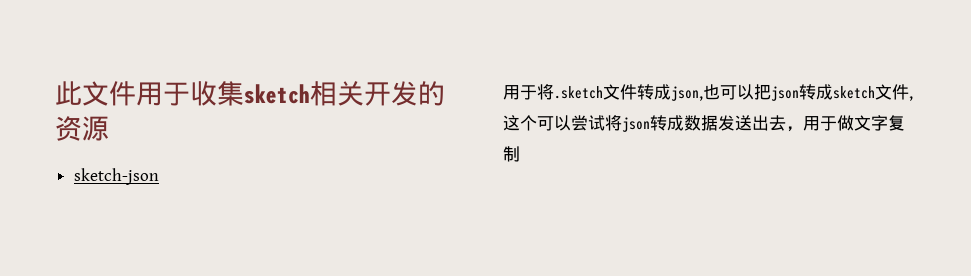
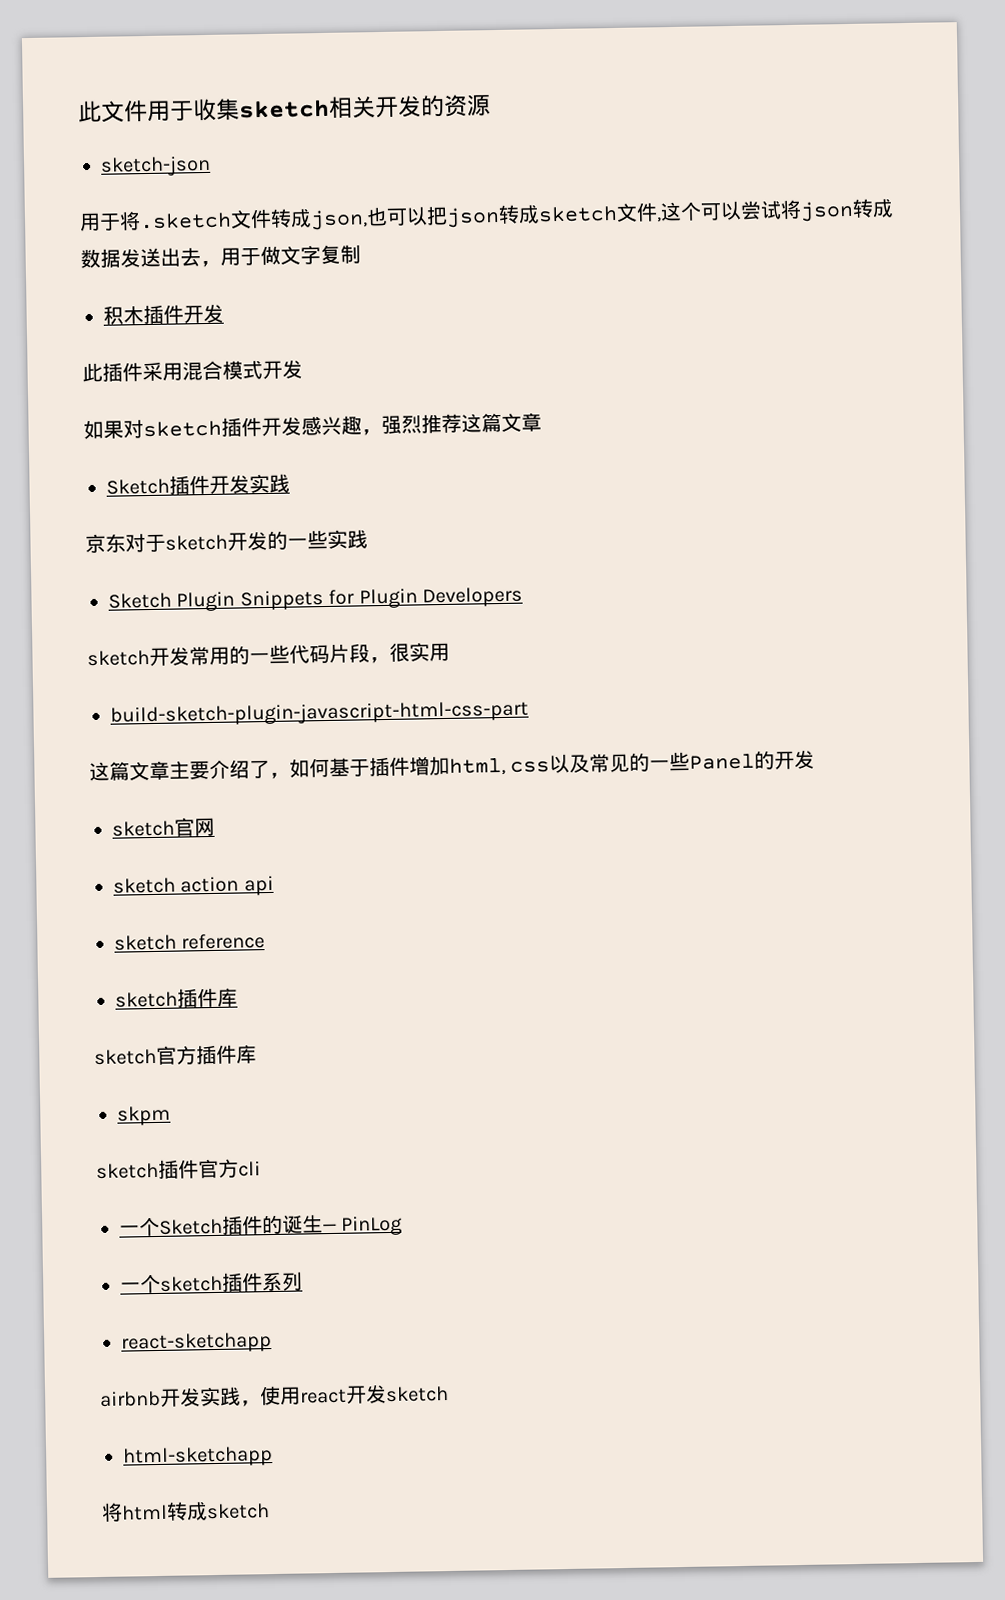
+ 积木插件开发
+ 此插件采用混合模式开发
+ 如果对sketch插件开发感兴趣，强烈推荐这篇文章
+ Sketch插件开发实践
+ 京东对于sketch开发的一些实践
+ Sketch Plugin Snippets for Plugin Developers
+ sketch开发常用的一些代码片段，很实用
+ build-sketch-plugin-javascript-html-css-part
+ 这篇文章主要介绍了，如何基于插件增加html, css以及常见的一些Panel的开发
+ sketch官网
+ sketch action api
+ sketch reference
+ sketch插件库
+ sketch官方插件库
+ skpm
+ sketch插件官方cli
+ 一个Sketch插件的诞生— PinLog
+ 一个sketch插件系列
+ react-sketchapp
+ airbnb开发实践，使用react开发sketch
+ html-sketchapp
+ 将html转成sketch

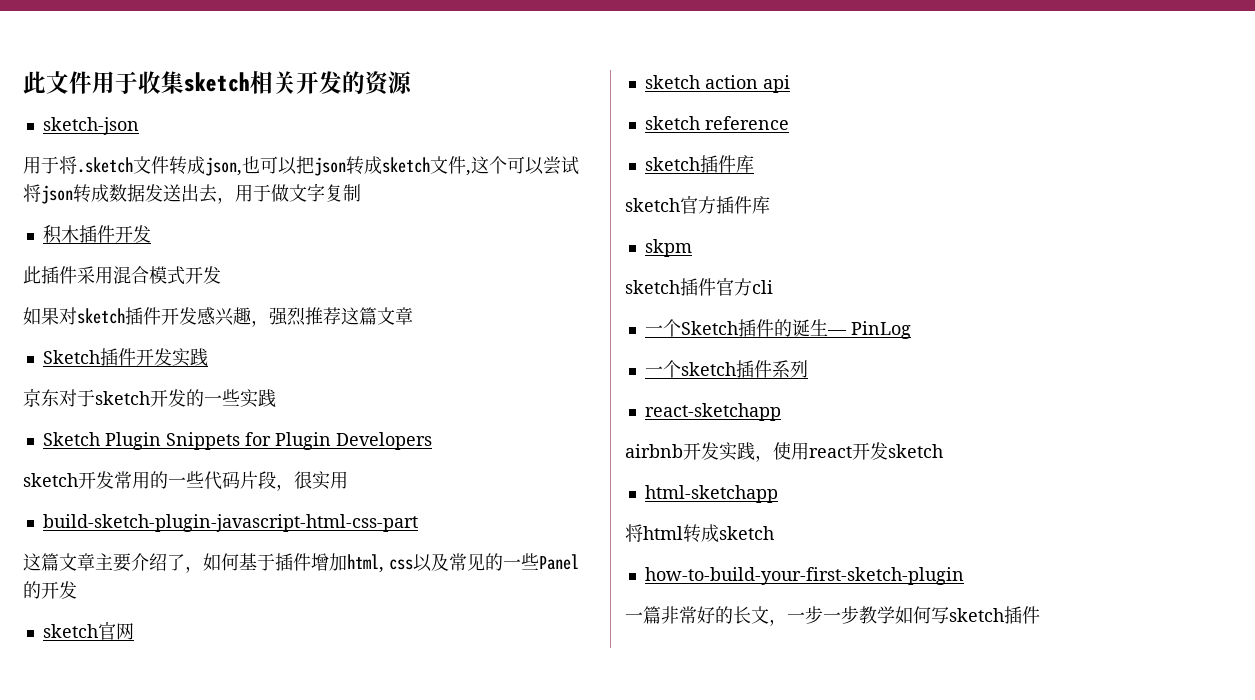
+ how-to-build-your-first-sketch-plugin
+ 一篇非常好的长文，一步一步教学如何写sketch插件

